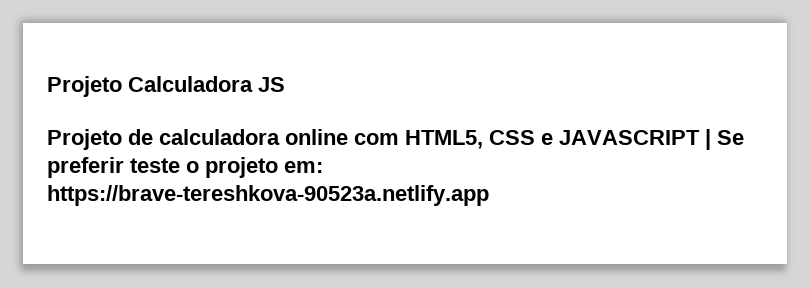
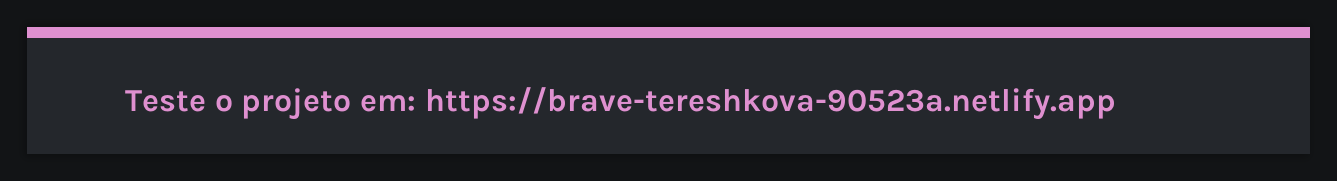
- Projeto Calculadora JS
- Projeto de calculadora online com HTML5, CSS e JAVASCRIPT | Se preferir teste o projeto em: https://brave-tereshkova-90523a.netlify.app
+ Teste o projeto em: https://brave-tereshkova-90523a.netlify.app

